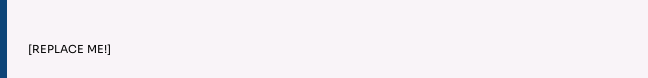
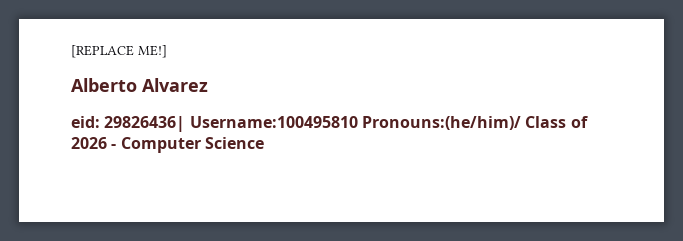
+ Alberto Alvarez
+ eid: 29826436| Username:100495810 Pronouns:(he/him)/ Class of 2026 - Computer Science

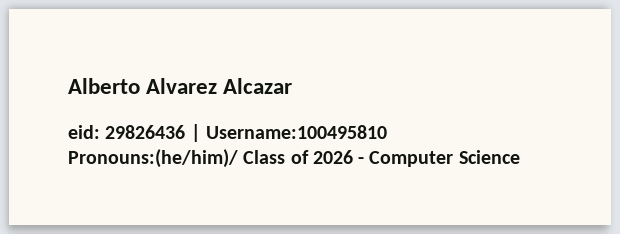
- [REPLACE ME!]
- Alberto Alvarez
+ Alberto Alvarez Alcazar
- eid: 29826436| Username:100495810 Pronouns:(he/him)/ Class of 2026 - Computer Science
+ eid: 29826436 | Username:100495810 Pronouns:(he/him)/ Class of 2026 - Computer Science

